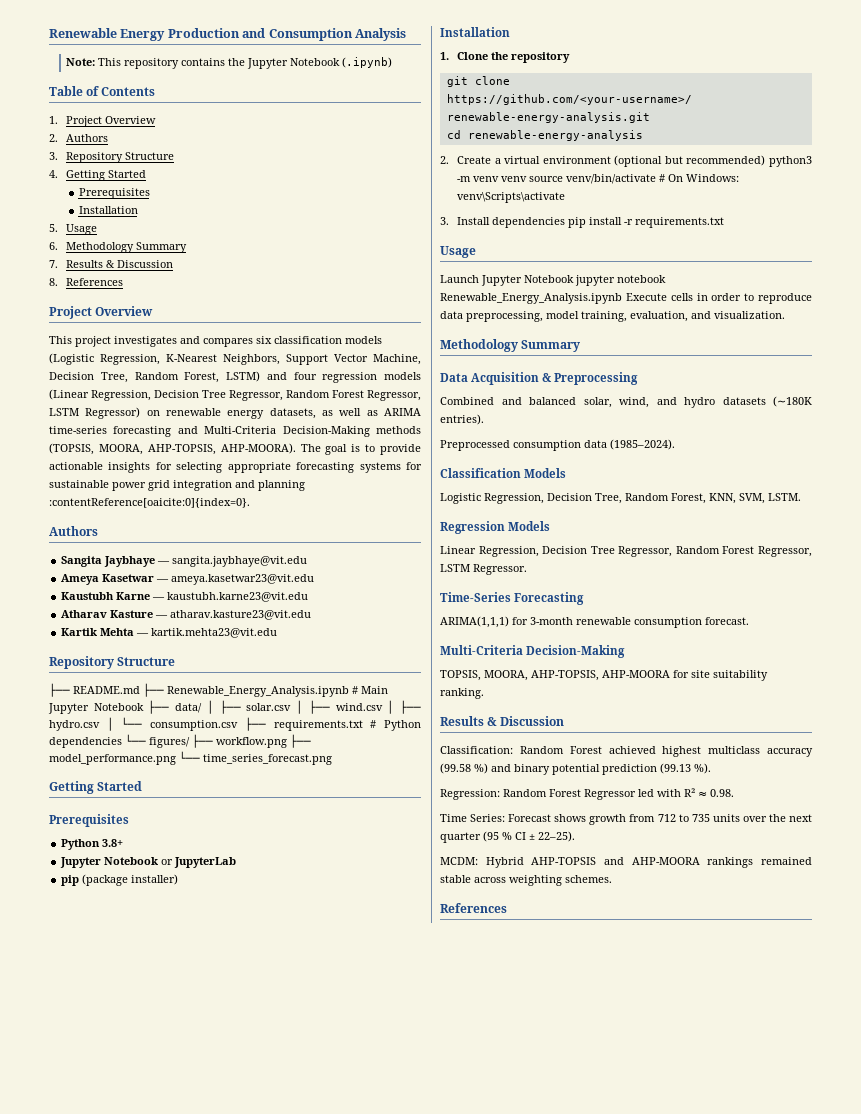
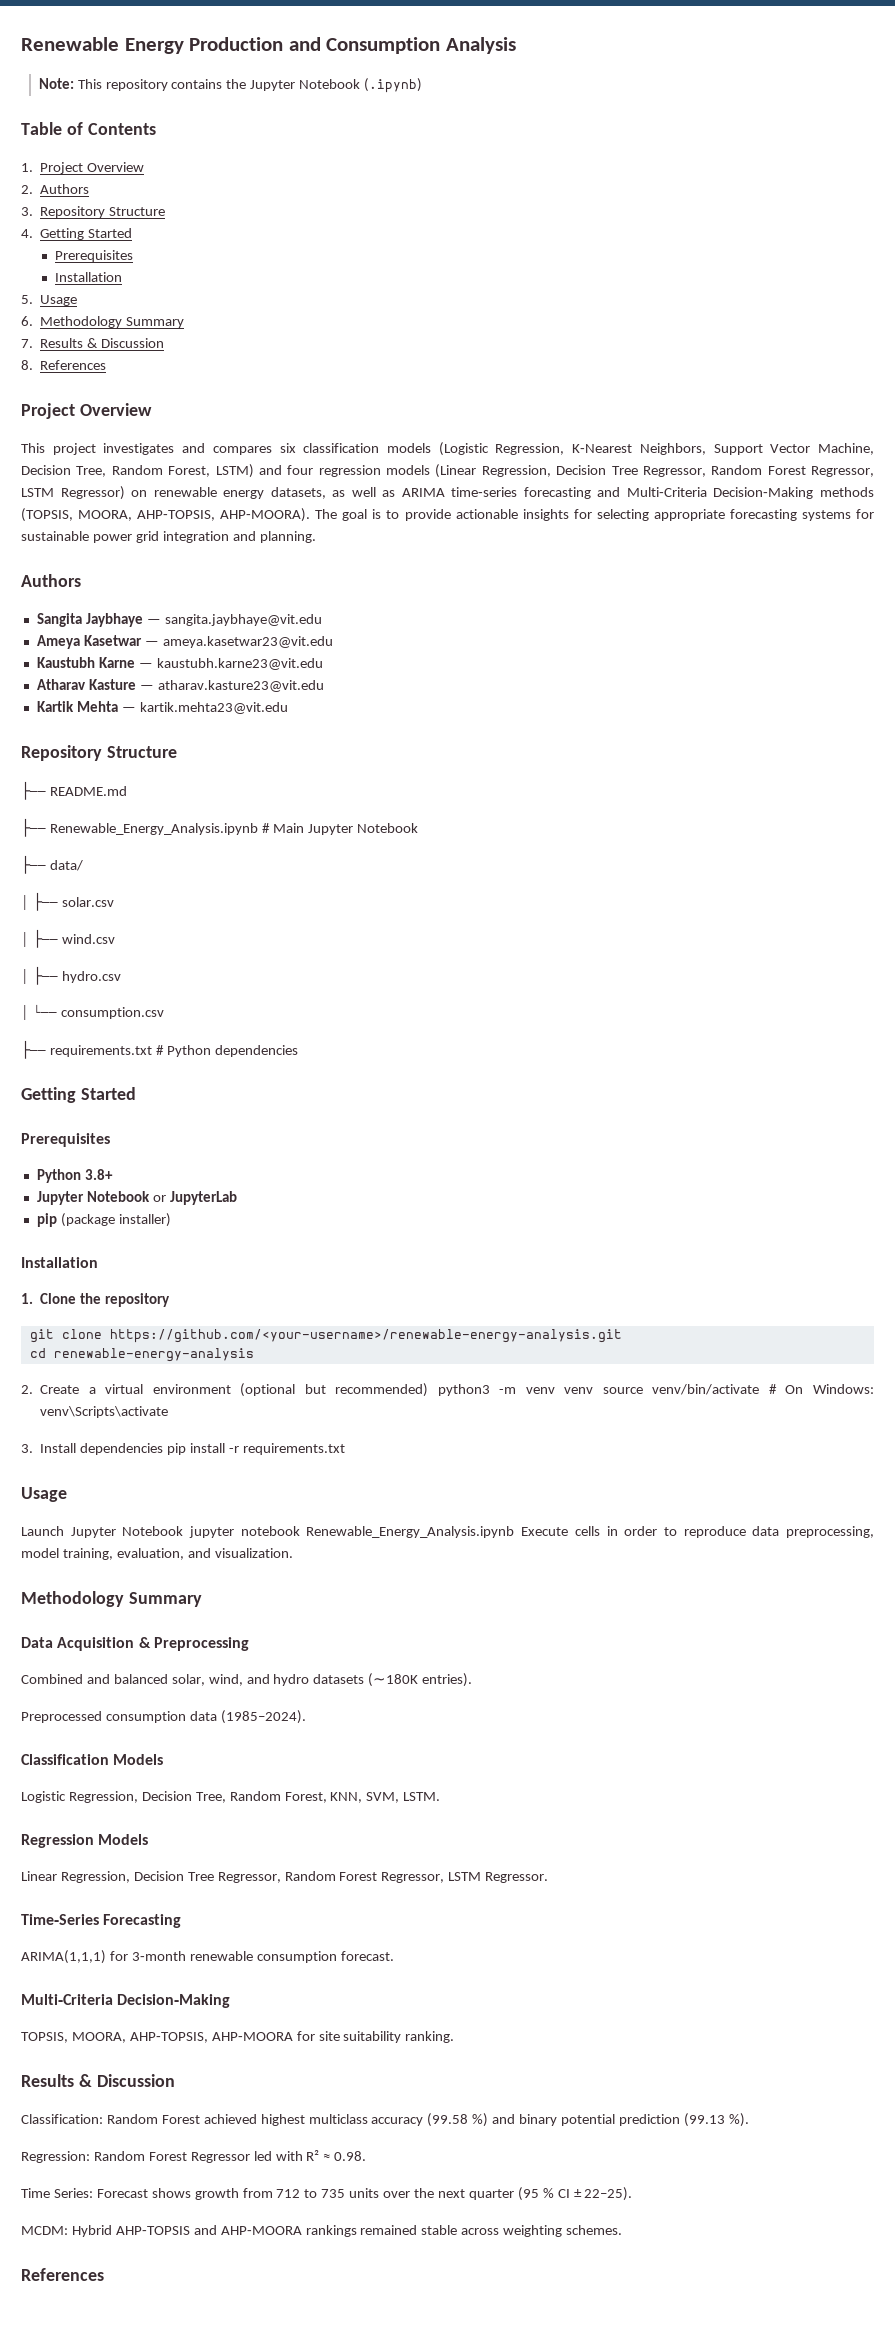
- The goal is to provide actionable insights for selecting appropriate forecasting systems for sustainable power grid integration and planning :contentReference[oaicite:0]{index=0}.
+ The goal is to provide actionable insights for selecting appropriate forecasting systems for sustainable power grid integration and planning.
- ├── README.md ├── Renewable_Energy_Analysis.ipynb # Main Jupyter Notebook ├── data/ │ ├── solar.csv │ ├── wind.csv │ ├── hydro.csv │ └── consumption.csv ├── requirements.txt # Python dependencies └── figures/ ├── workflow.png ├── model_performance.png └── time_series_forecast.png
+ ├── README.md
+ ├── Renewable_Energy_Analysis.ipynb # Main Jupyter Notebook
+ ├── data/
+ │ ├── solar.csv
+ │ ├── wind.csv
+ │ ├── hydro.csv
+ │ └── consumption.csv
+ ├── requirements.txt # Python dependencies

